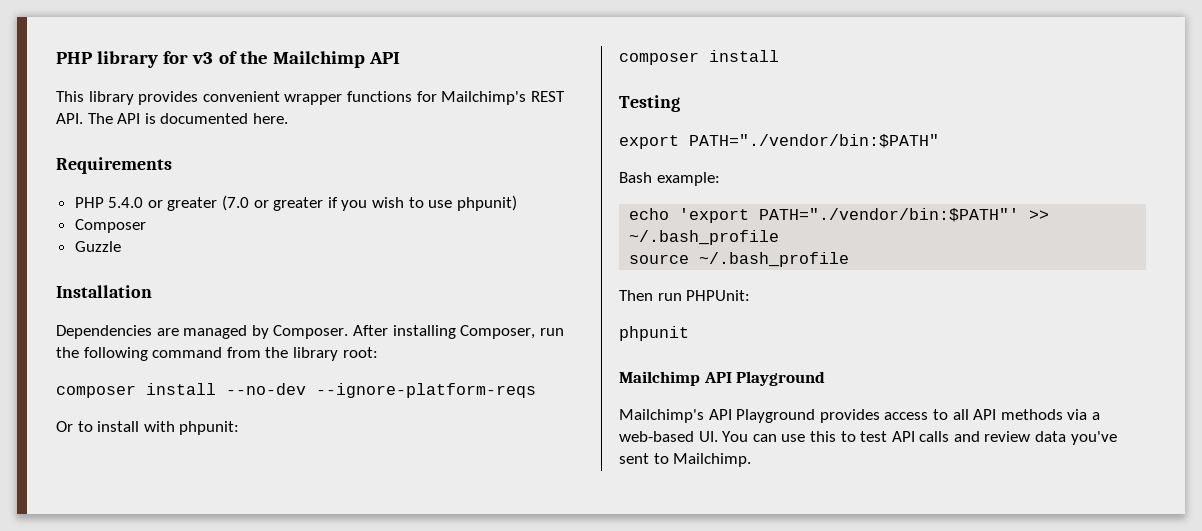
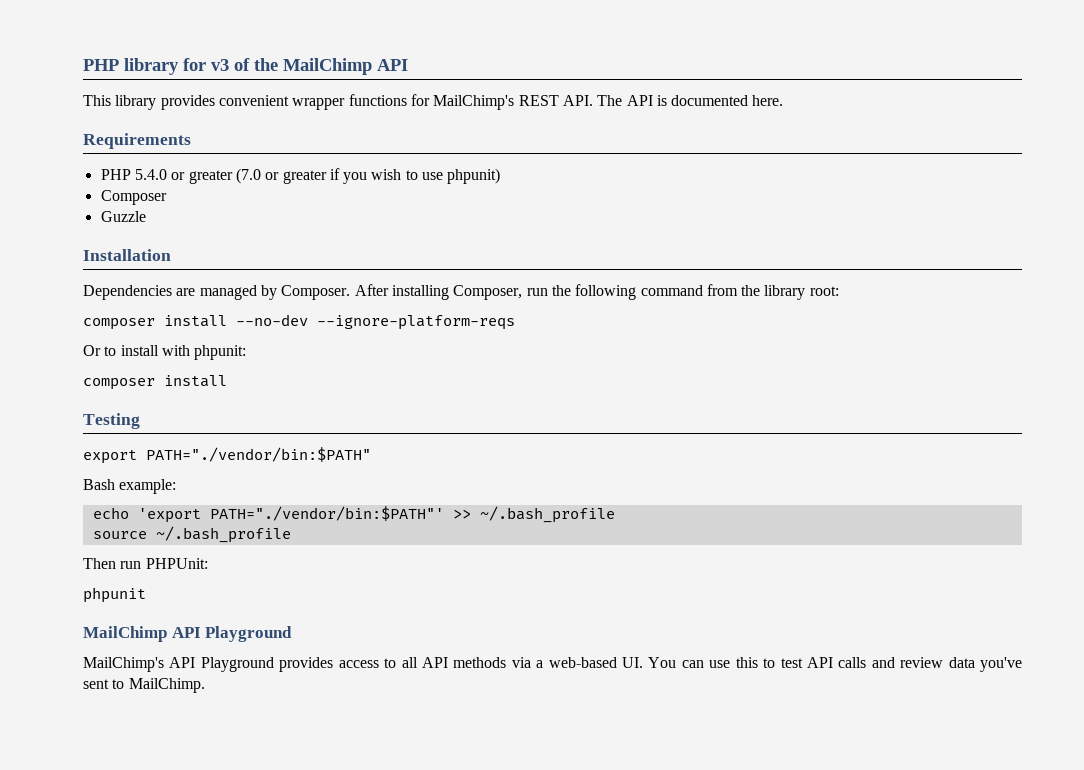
- PHP library for v3 of the Mailchimp API
+ PHP library for v3 of the MailChimp API
- This library provides convenient wrapper functions for Mailchimp's REST API. The API is documented here.
+ This library provides convenient wrapper functions for MailChimp's REST API. The API is documented here.
- Mailchimp API Playground
+ MailChimp API Playground
- Mailchimp's API Playground provides access to all API methods via a web-based UI. You can use this to test API calls and review data you've sent to Mailchimp.
+ MailChimp's API Playground provides access to all API methods via a web-based UI. You can use this to test API calls and review data you've sent to MailChimp.

